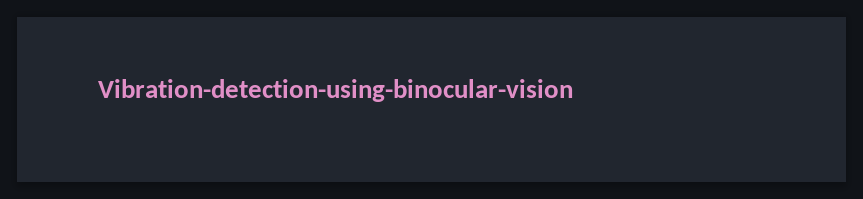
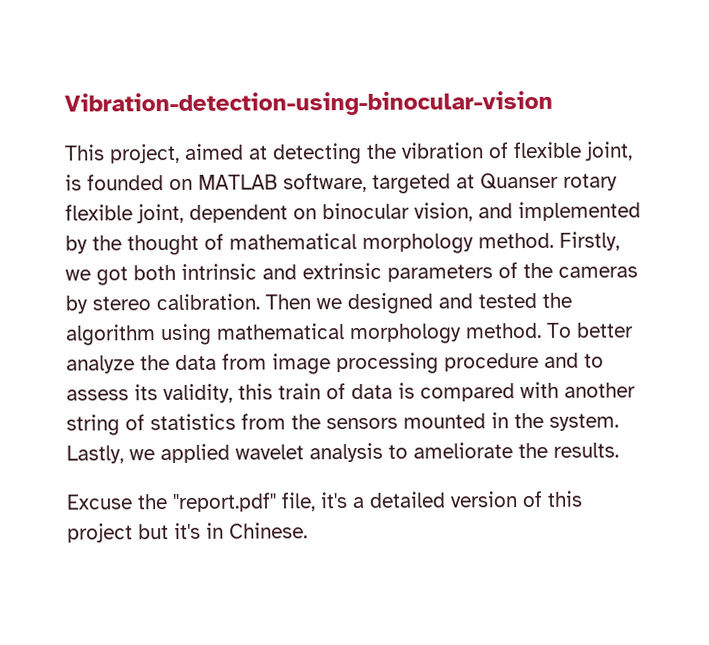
+ This project, aimed at detecting the vibration of flexible joint, is founded on MATLAB software, targeted at Quanser rotary flexible joint, dependent on binocular vision, and implemented by the thought of mathematical morphology method. Firstly, we got both intrinsic and extrinsic parameters of the cameras by stereo calibration. Then we designed and tested the algorithm using mathematical morphology method. To better analyze the data from image processing procedure and to assess its validity, this train of data is compared with another string of statistics from the sensors mounted in the system. Lastly, we applied wavelet analysis to ameliorate the results.
+ Excuse the "report.pdf" file, it's a detailed version of this project but it's in Chinese.

